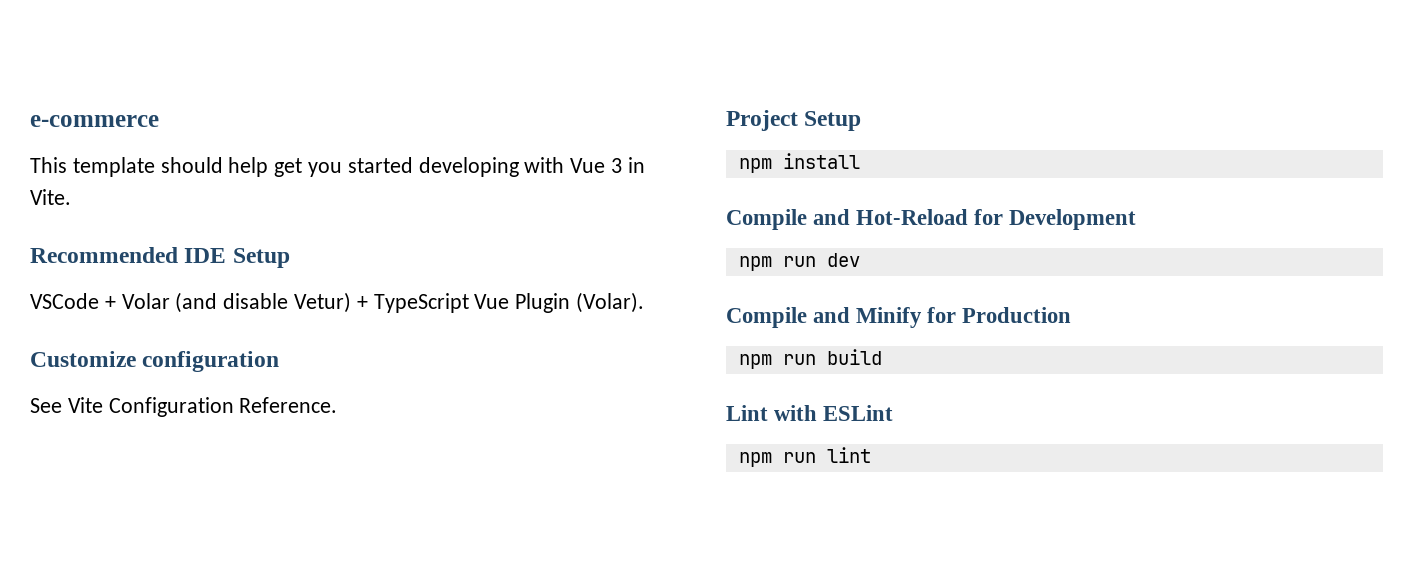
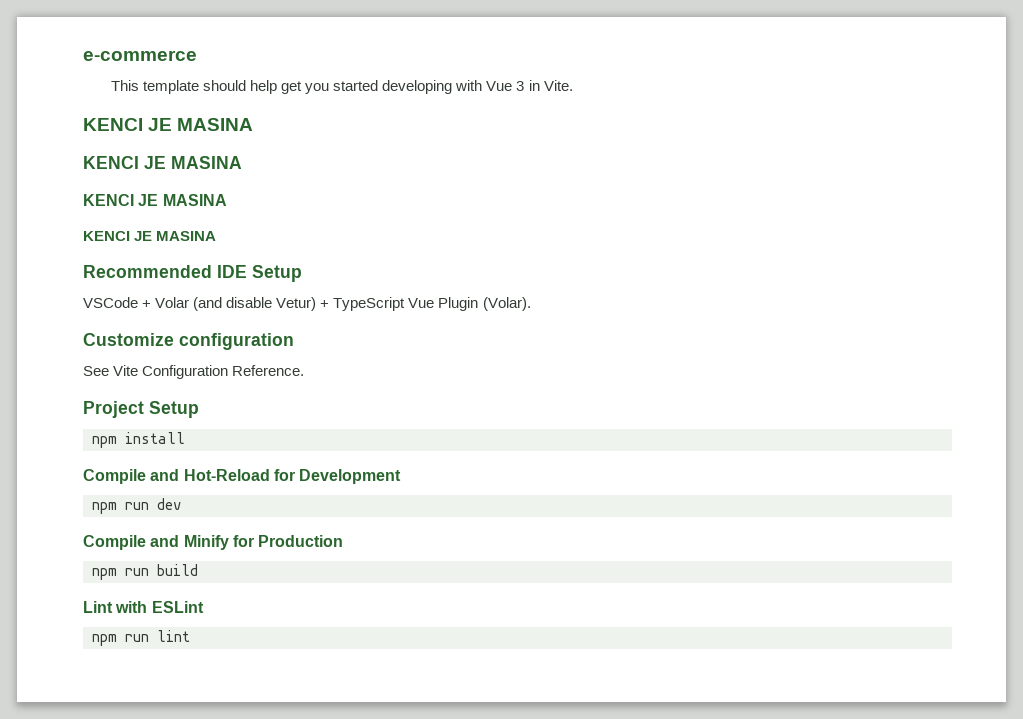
  This template should help get you started developing with Vue 3 in Vite.
+ KENCI JE MASINA
+ KENCI JE MASINA
+ KENCI JE MASINA
+ KENCI JE MASINA

